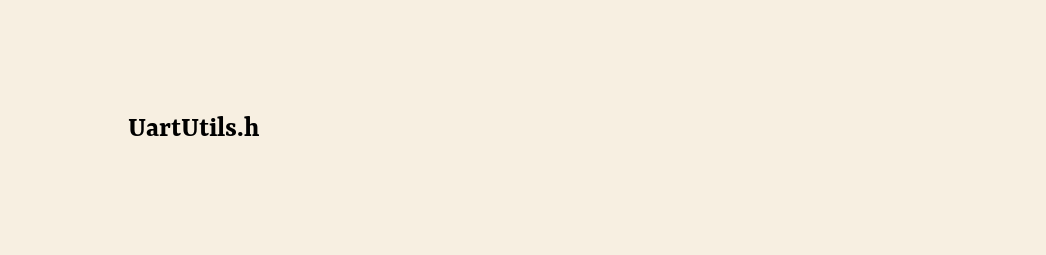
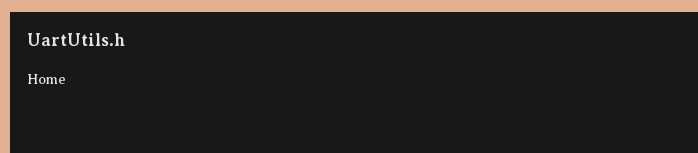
+ Home

